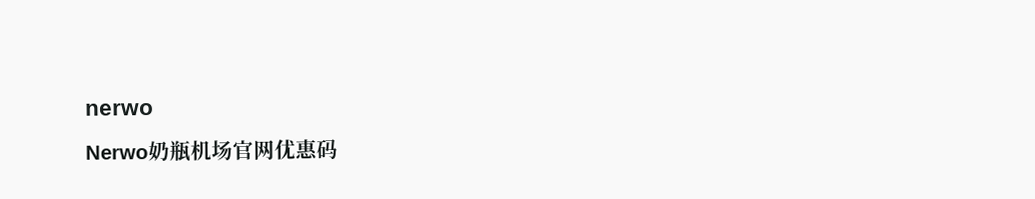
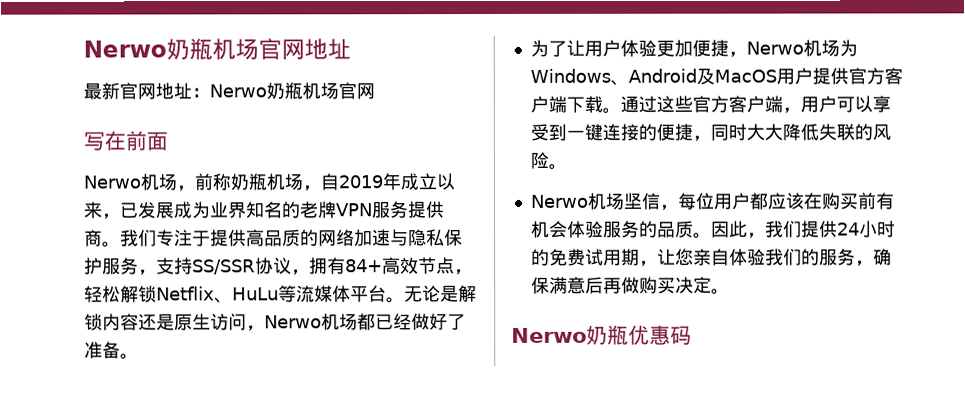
- nerwo
- Nerwo奶瓶机场官网优惠码
+ Nerwo奶瓶机场官网地址
+ 最新官网地址：Nerwo奶瓶机场官网
+ 写在前面
+ Nerwo机场，前称奶瓶机场，自2019年成立以来，已发展成为业界知名的老牌VPN服务提供商。我们专注于提供高品质的网络加速与隐私保护服务，支持SS/SSR协议，拥有84+高效节点，轻松解锁Netflix、HuLu等流媒体平台。无论是解锁内容还是原生访问，Nerwo机场都已经做好了准备。
+ 为了让用户体验更加便捷，Nerwo机场为Windows、Android及MacOS用户提供官方客户端下载。通过这些官方客户端，用户可以享受到一键连接的便捷，同时大大降低失联的风险。
+ Nerwo机场坚信，每位用户都应该在购买前有机会体验服务的品质。因此，我们提供24小时的免费试用期，让您亲自体验我们的服务，确保满意后再做购买决定。
+ Nerwo奶瓶优惠码

